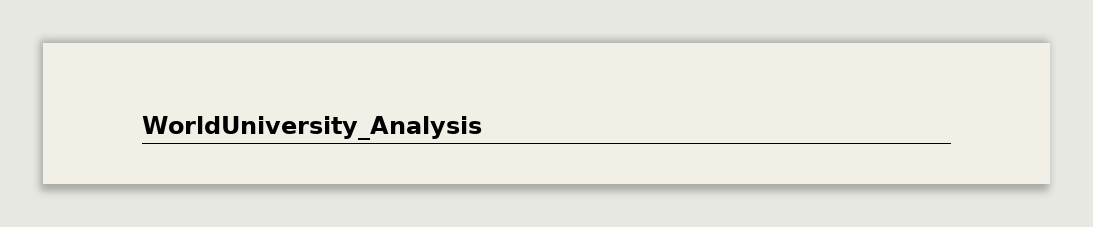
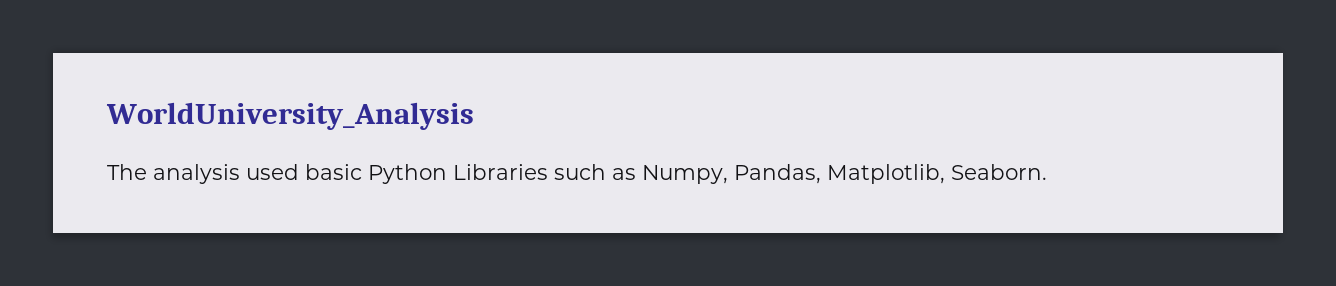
+ The analysis used basic Python Libraries such as Numpy, Pandas, Matplotlib, Seaborn.

